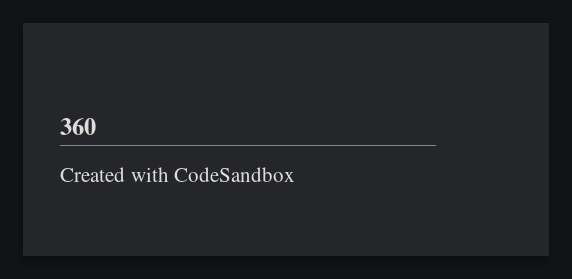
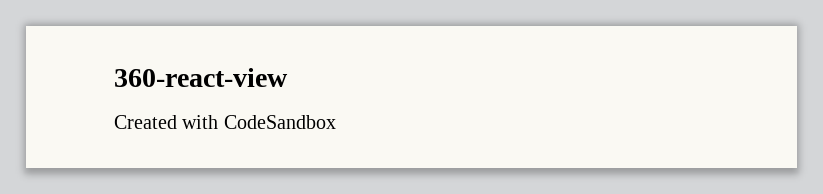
- 360
+ 360-react-view

